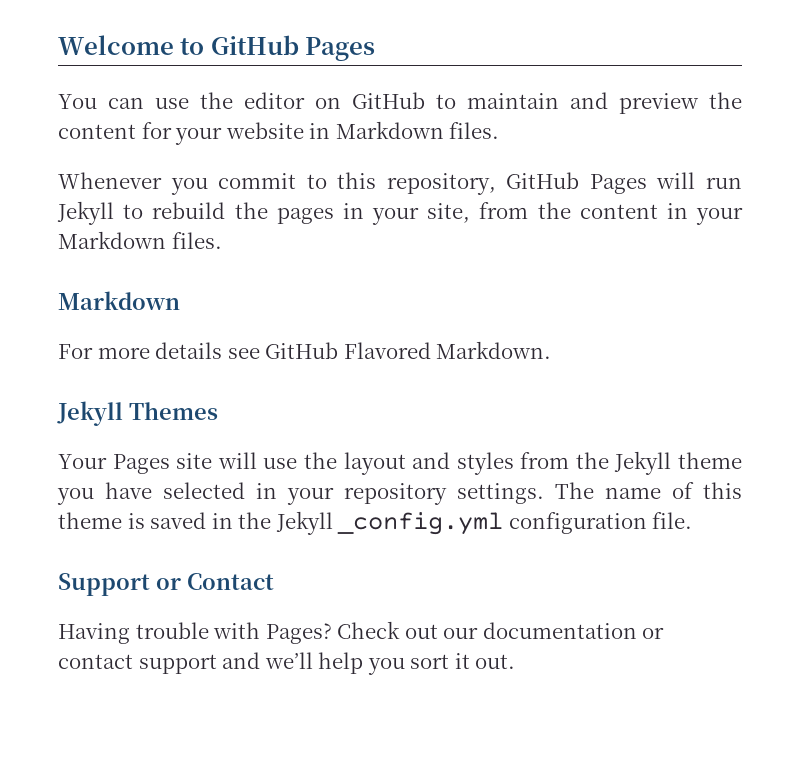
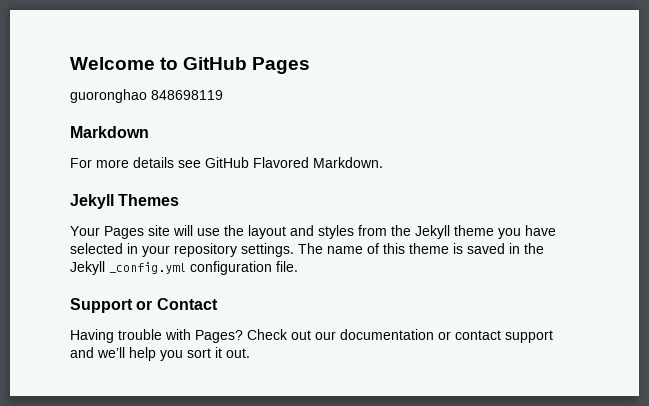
- You can use the editor on GitHub to maintain and preview the content for your website in Markdown files.
- Whenever you commit to this repository, GitHub Pages will run Jekyll to rebuild the pages in your site, from the content in your Markdown files.
+ guoronghao 848698119

